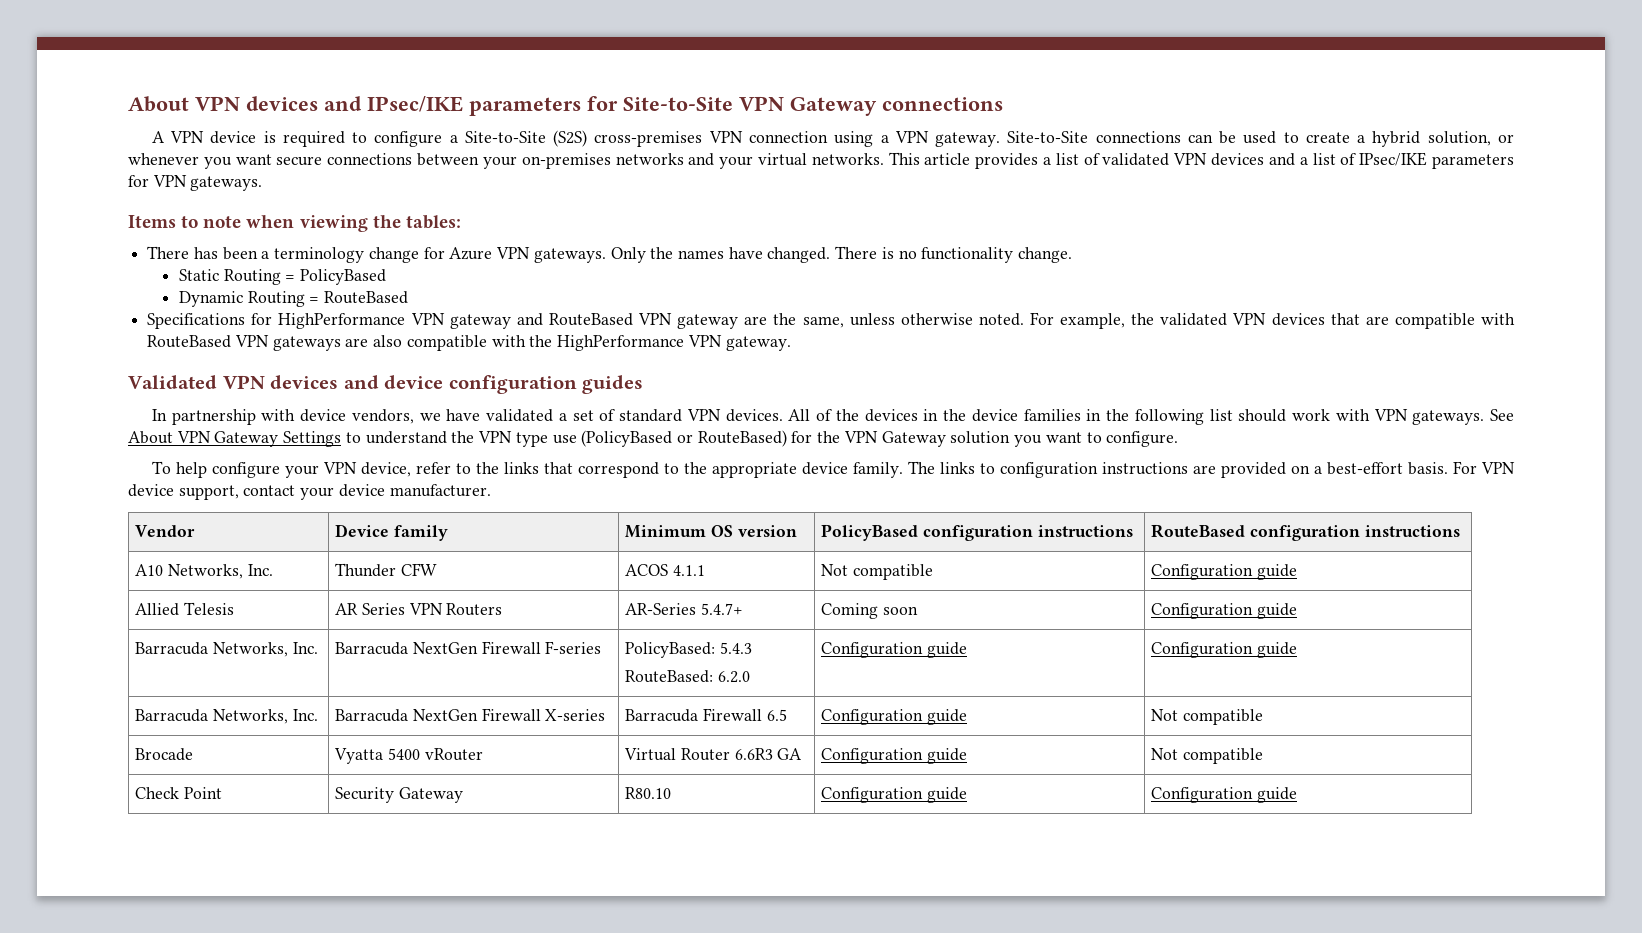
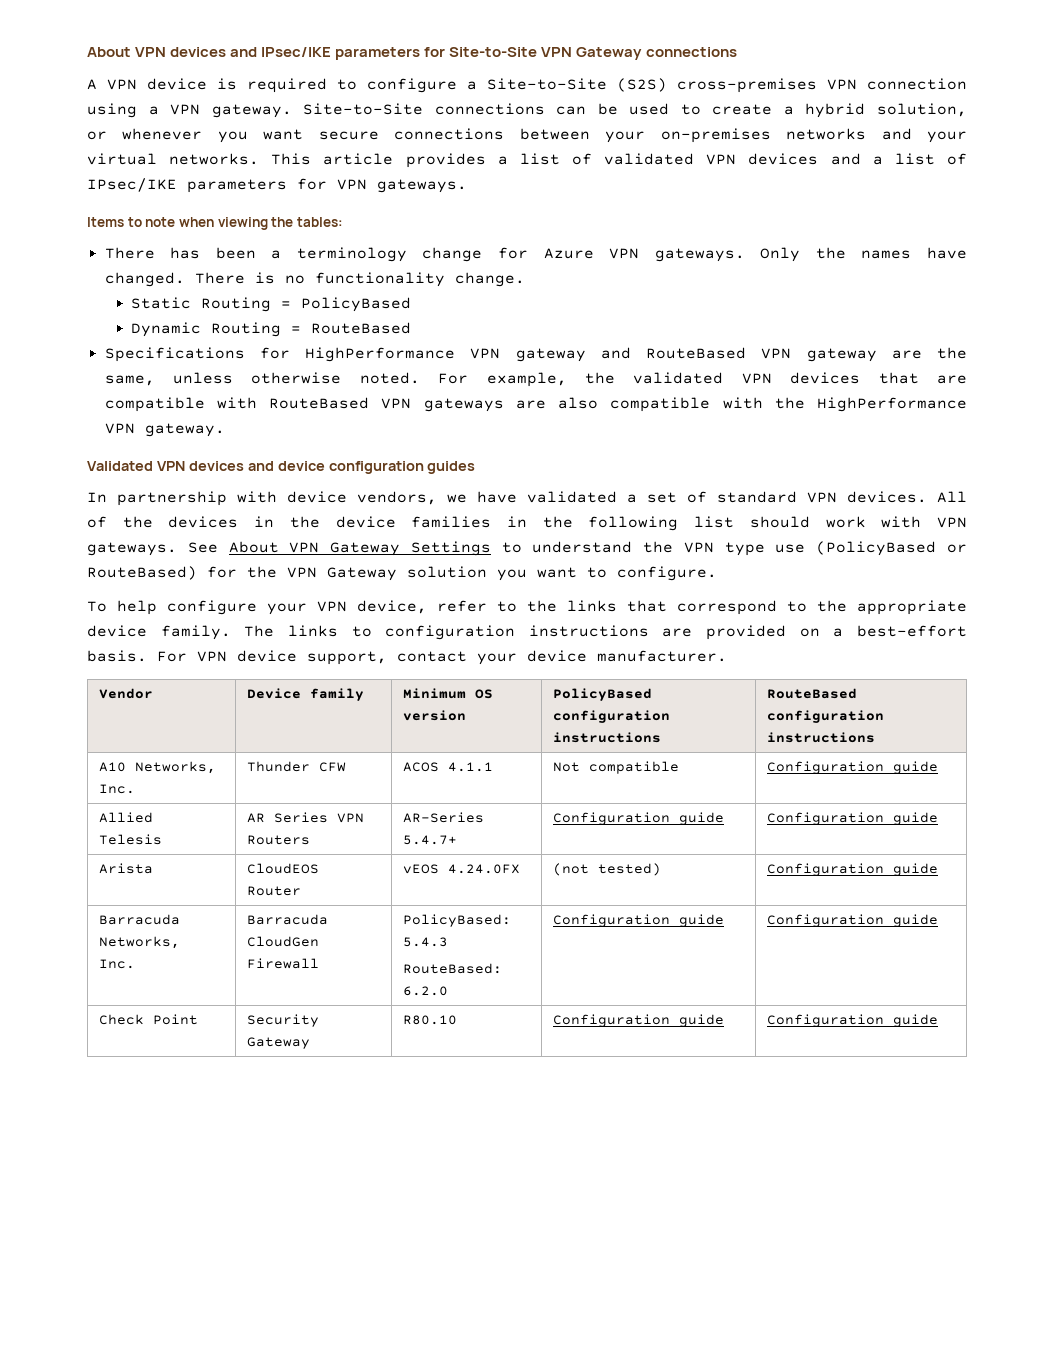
- Allied Telesis | AR Series VPN Routers | AR-Series 5.4.7+ | Coming soon | Configuration guide
- Barracuda Networks, Inc. | Barracuda NextGen Firewall F-series | PolicyBased: 5.4.3
+ Allied Telesis | AR Series VPN Routers | AR-Series 5.4.7+ | Configuration guide | Configuration guide
+ Arista | CloudEOS Router | vEOS 4.24.0FX | (not tested) | Configuration guide
+ Barracuda Networks, Inc. | Barracuda CloudGen Firewall | PolicyBased: 5.4.3
- Barracuda Networks, Inc. | Barracuda NextGen Firewall X-series | Barracuda Firewall 6.5 | Configuration guide | Not compatible
- Brocade | Vyatta 5400 vRouter | Virtual Router 6.6R3 GA | Configuration guide | Not compatible

